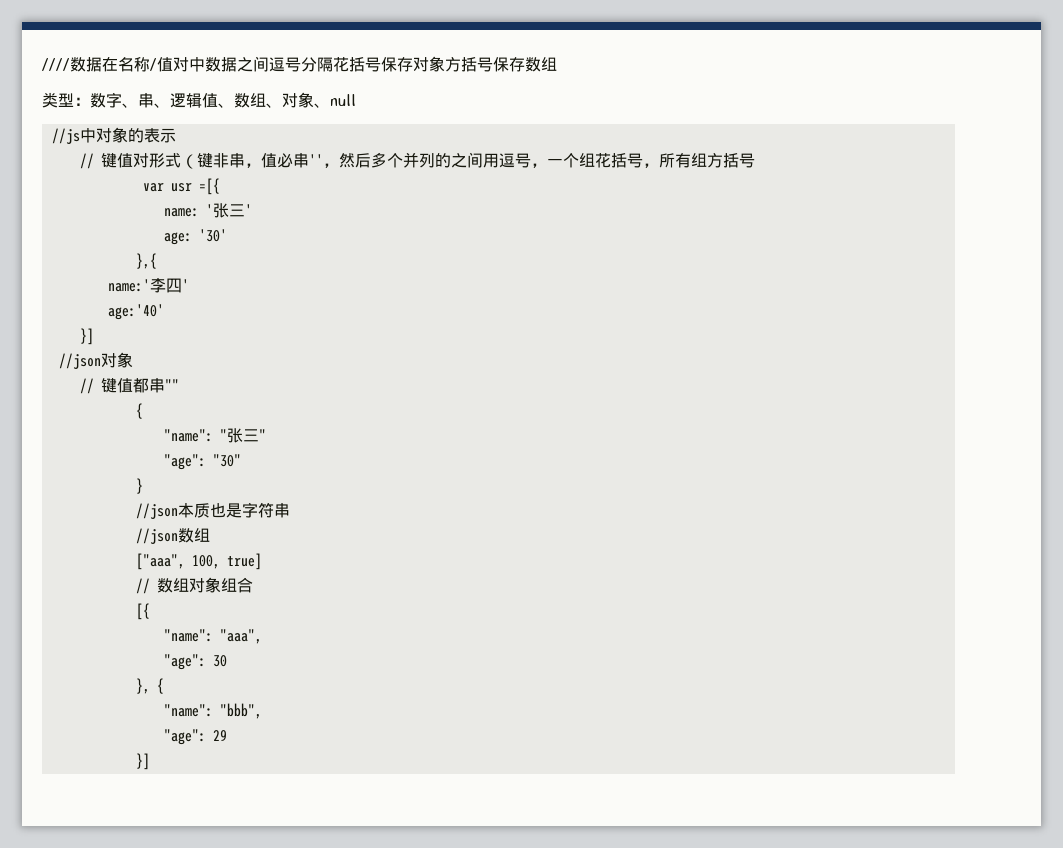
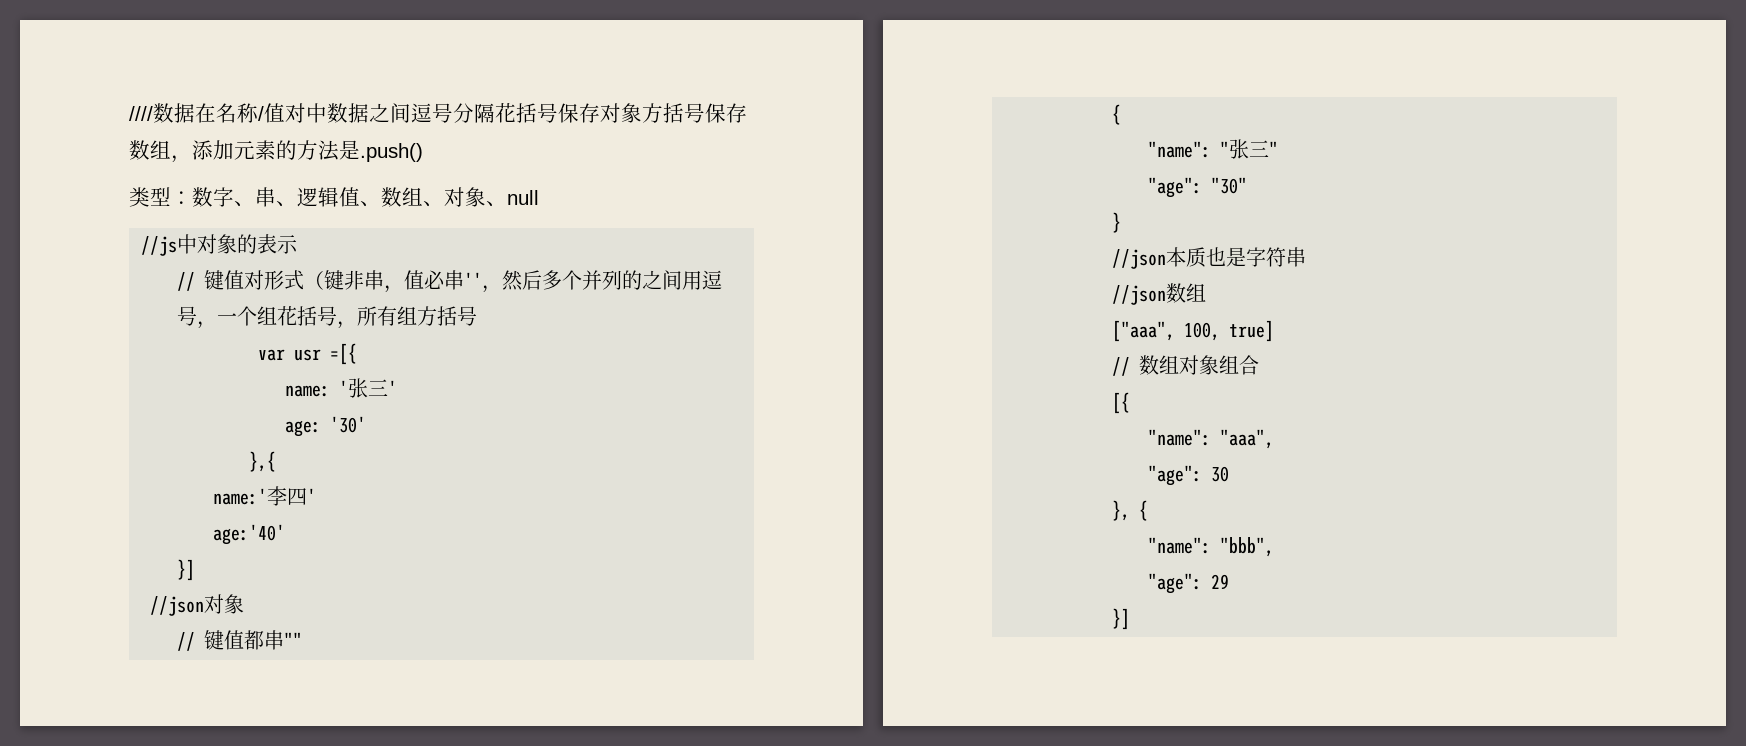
- ////数据在名称/值对中数据之间逗号分隔花括号保存对象方括号保存数组
+ ////数据在名称/值对中数据之间逗号分隔花括号保存对象方括号保存数组，添加元素的方法是.push()

